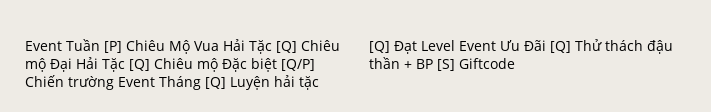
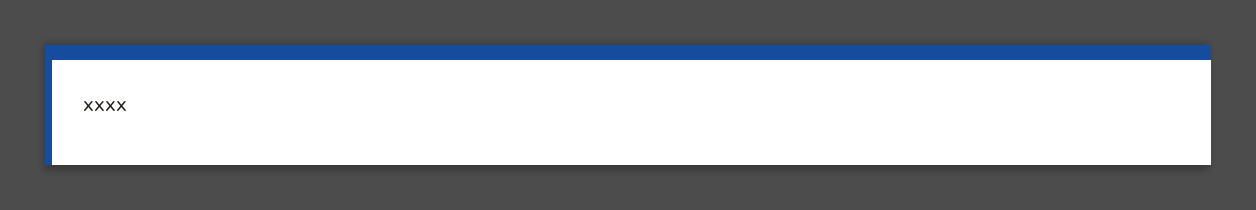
- Event Tuần [P] Chiêu Mộ Vua Hải Tặc [Q] Chiêu mộ Đại Hải Tặc [Q] Chiêu mộ Đặc biệt [Q/P] Chiến trường Event Tháng [Q] Luyện hải tặc [Q] Đạt Level Event Ưu Đãi [Q] Thử thách đậu thần + BP [S] Giftcode
+ xxxx

